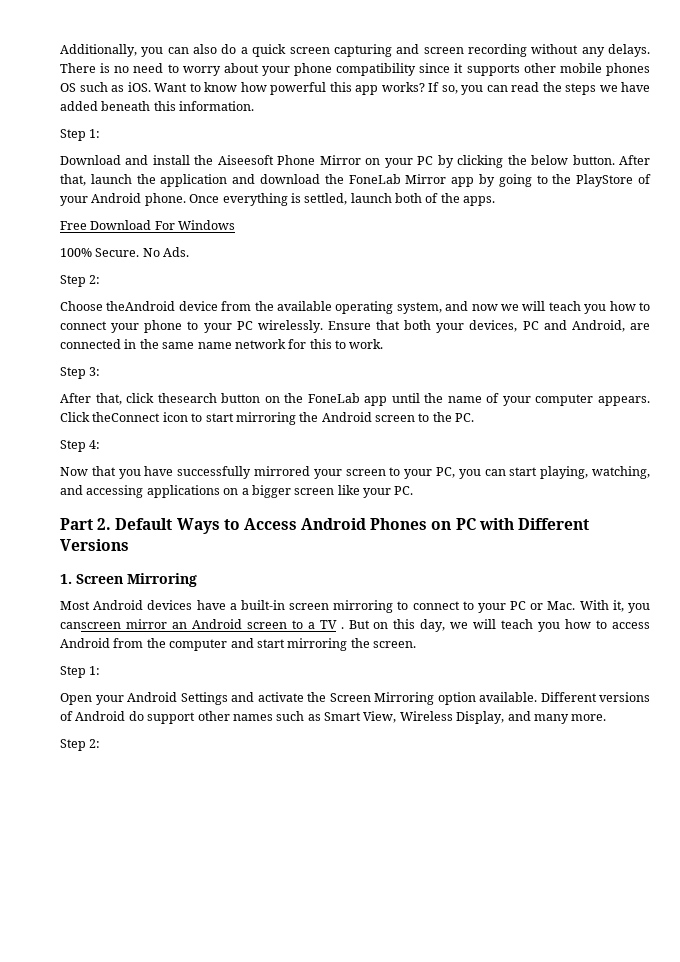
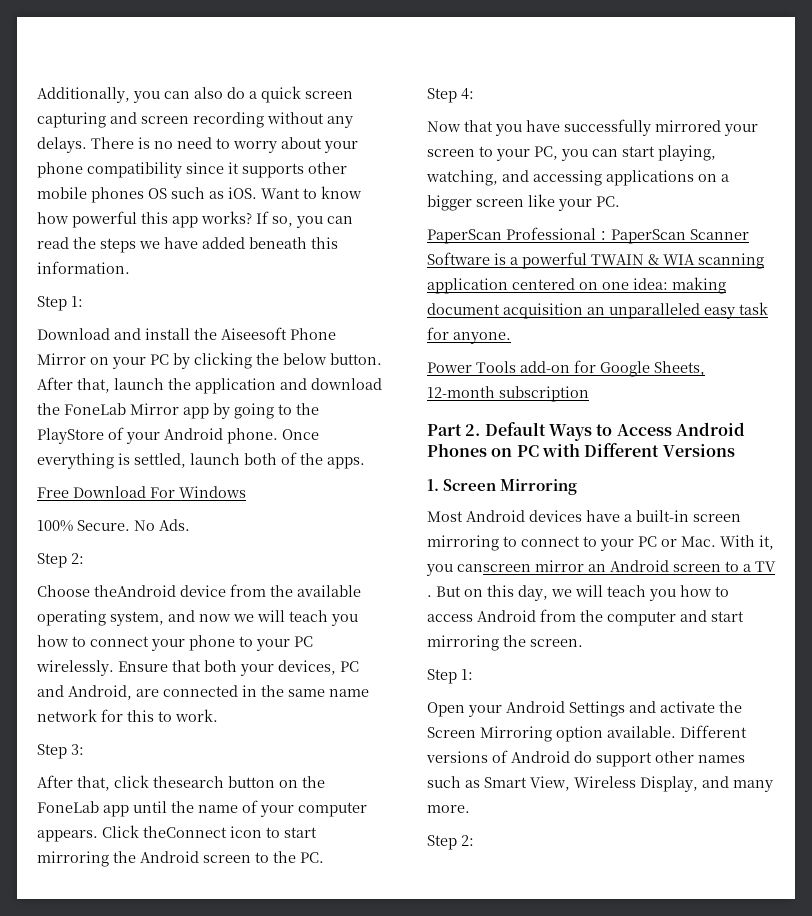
+ PaperScan Professional：PaperScan Scanner Software is a powerful TWAIN & WIA scanning application centered on one idea: making document acquisition an unparalleled easy task for anyone.
+ Power Tools add-on for Google Sheets, 12-month subscription

